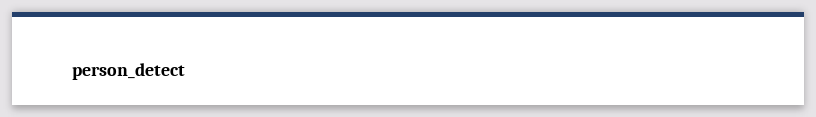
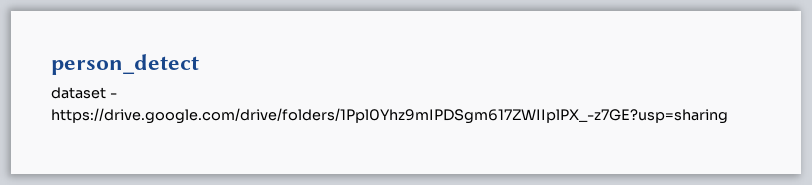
+ dataset - https://drive.google.com/drive/folders/1Ppl0Yhz9mIPDSgm617ZWIIplPX_-z7GE?usp=sharing

